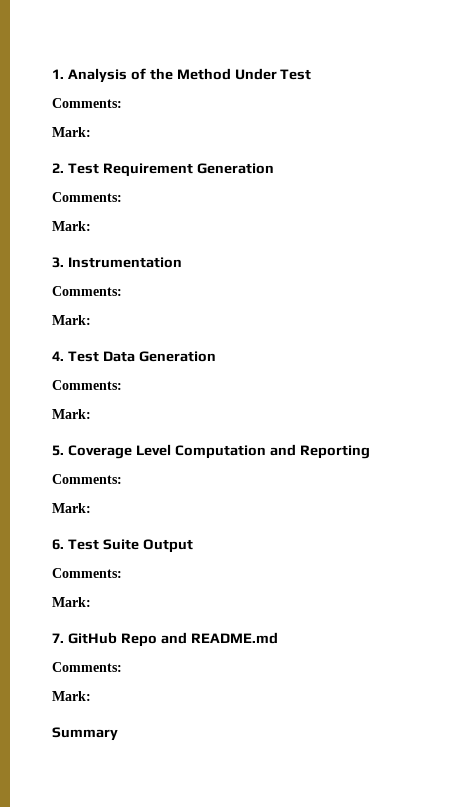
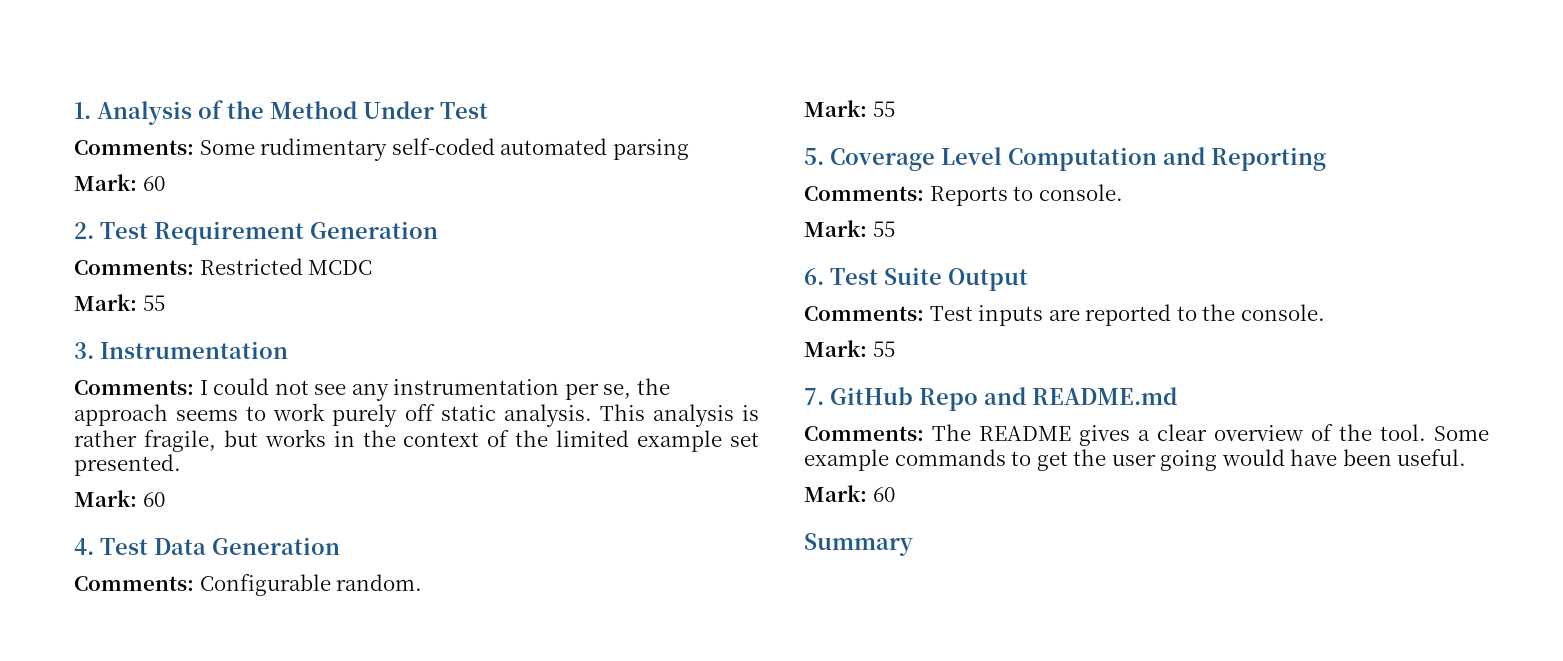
  1. Analysis of the Method Under Test
- Comments:
- Mark:
+ Comments: Some rudimentary self-coded automated parsing
+ Mark: 60
  2. Test Requirement Generation
- Comments:
- Mark:
+ Comments: Restricted MCDC
+ Mark: 55
  3. Instrumentation
- Comments:
- Mark:
+ Comments: I could not see any instrumentation per se, the approach seems to work purely off static analysis. This analysis is rather fragile, but works in the context of the limited example set presented.
+ Mark: 60
  4. Test Data Generation
- Comments:
- Mark:
+ Comments: Configurable random.
+ Mark: 55
  5. Coverage Level Computation and Reporting
- Comments:
- Mark:
+ Comments: Reports to console.
+ Mark: 55
  6. Test Suite Output
- Comments:
- Mark:
+ Comments: Test inputs are reported to the console.
+ Mark: 55
  7. GitHub Repo and README.md
- Comments:
- Mark:
+ Comments: The README gives a clear overview of the tool. Some example commands to get the user going would have been useful.
+ Mark: 60

